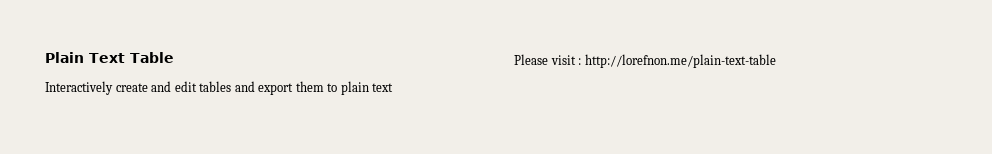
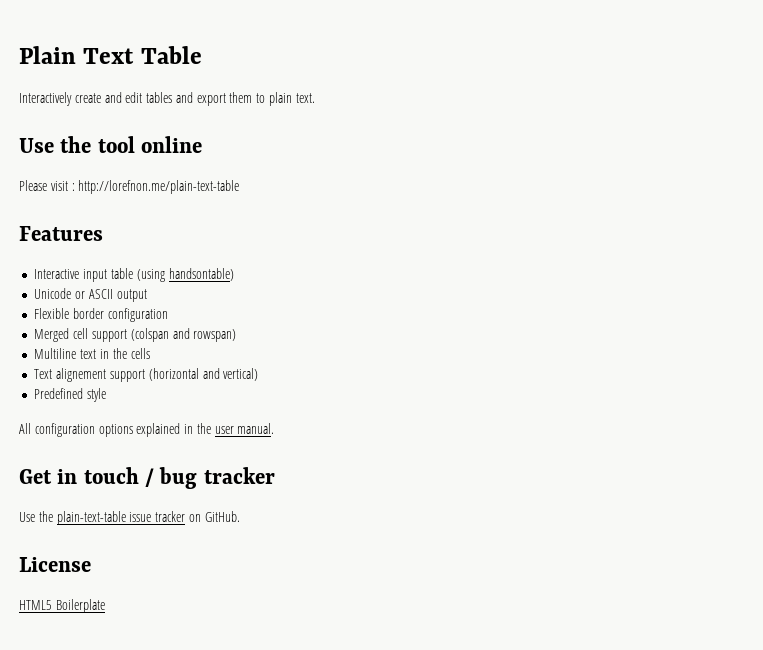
- Interactively create and edit tables and export them to plain text
+ Interactively create and edit tables and export them to plain text.
+ Use the tool online
+ Features
+ Interactive input table (using handsontable)
+ Unicode or ASCII output
+ Flexible border configuration
+ Merged cell support (colspan and rowspan)
+ Multiline text in the cells
+ Text alignement support (horizontal and vertical)
+ Predefined style
+ All configuration options explained in the user manual.
+ Get in touch / bug tracker
+ Use the plain-text-table issue tracker on GitHub.
+ License
+ HTML5 Boilerplate

